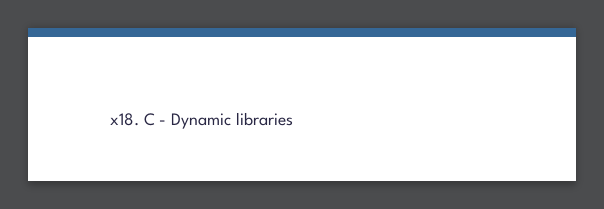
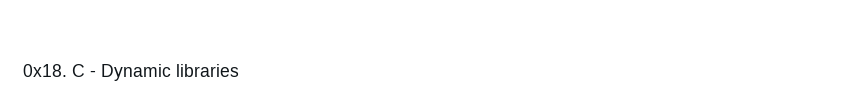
- x18.
+ 0x18.

